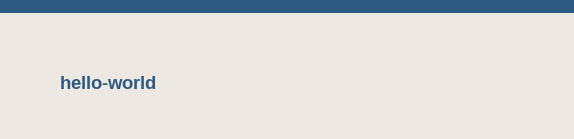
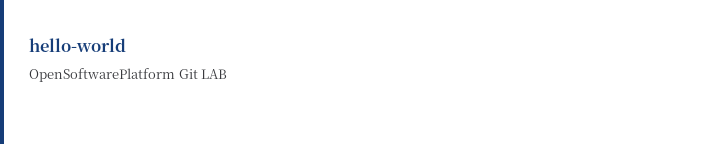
+ OpenSoftwarePlatform Git LAB

